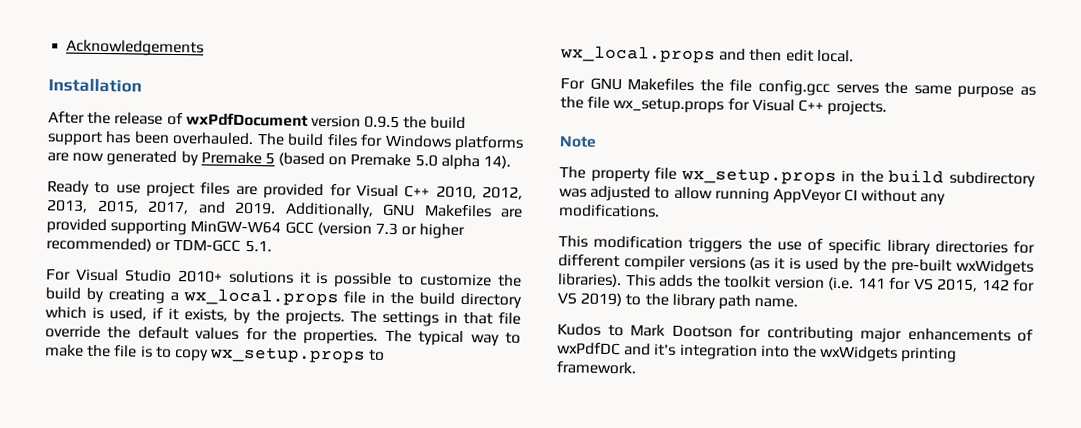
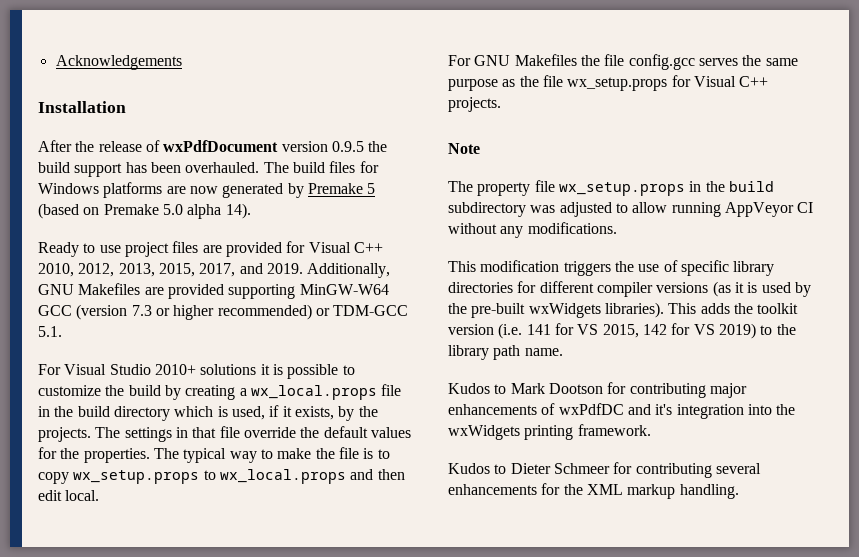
+ Kudos to Dieter Schmeer for contributing several enhancements for the XML markup handling.

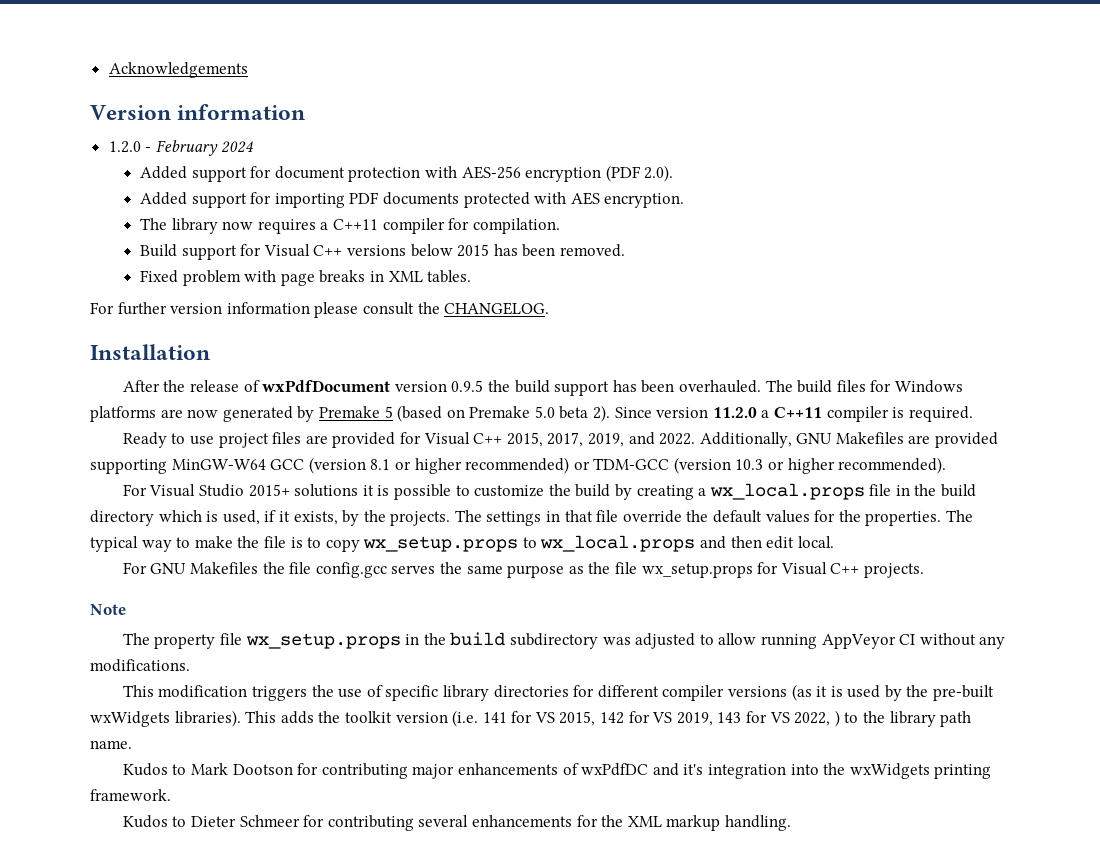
+ Version information
+ 1.2.0 - February 2024
+ Added support for document protection with AES-256 encryption (PDF 2.0).
+ Added support for importing PDF documents protected with AES encryption.
+ The library now requires a C++11 compiler for compilation.
+ Build support for Visual C++ versions below 2015 has been removed.
+ Fixed problem with page breaks in XML tables.
+ For further version information please consult the CHANGELOG.
- The build files for Windows platforms are now generated by Premake 5 (based on Premake 5.0 alpha 14).
+ The build files for Windows platforms are now generated by Premake 5 (based on Premake 5.0 beta 2). Since version 11.2.0 a C++11 compiler is required.
- Ready to use project files are provided for Visual C++ 2010, 2012, 2013, 2015, 2017, and 2019.
+ Ready to use project files are provided for Visual C++ 2015, 2017, 2019, and 2022.
- Additionally, GNU Makefiles are provided supporting MinGW-W64 GCC (version 7.3 or higher recommended) or TDM-GCC 5.1.
+ Additionally, GNU Makefiles are provided supporting MinGW-W64 GCC (version 8.1 or higher recommended) or TDM-GCC (version 10.3 or higher recommended).
- For Visual Studio 2010+ solutions it is possible to customize the build by creating a wx_local.props file in the build directory which is used, if it exists, by the projects.
+ For Visual Studio 2015+ solutions it is possible to customize the build by creating a wx_local.props file in the build directory which is used, if it exists, by the projects.
- This adds the toolkit version (i.e. 141 for VS 2015, 142 for VS 2019) to the library path name.
+ This adds the toolkit version (i.e. 141 for VS 2015, 142 for VS 2019, 143 for VS 2022, ) to the library path name.

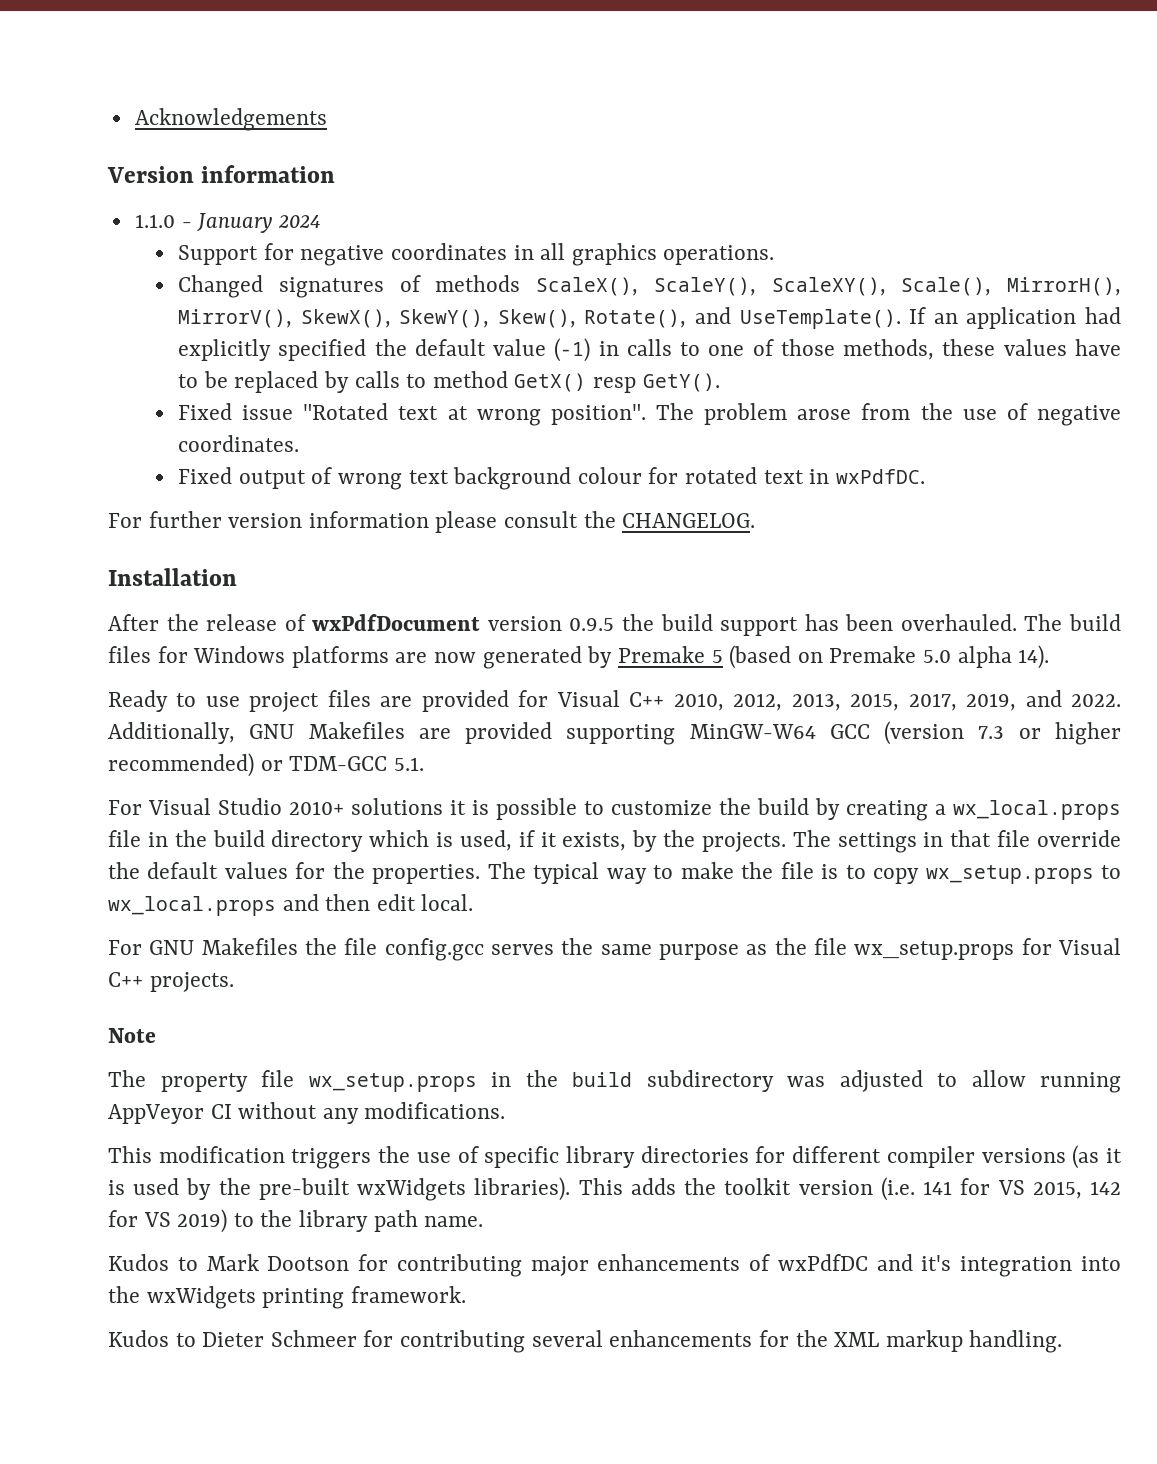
- 1.2.0 - February 2024
- Added support for document protection with AES-256 encryption (PDF 2.0).
- Added support for importing PDF documents protected with AES encryption.
- The library now requires a C++11 compiler for compilation.
- Build support for Visual C++ versions below 2015 has been removed.
- Fixed problem with page breaks in XML tables.
+ 1.1.0 - January 2024
+ Support for negative coordinates in all graphics operations.
+ Changed signatures of methods ScaleX(), ScaleY(), ScaleXY(), Scale(), MirrorH(), MirrorV(), SkewX(), SkewY(), Skew(), Rotate(), and UseTemplate(). If an application had explicitly specified the default value (-1) in calls to one of those methods, these values have to be replaced by calls to method GetX() resp GetY().
+ Fixed issue "Rotated text at wrong position". The problem arose from the use of negative coordinates.
+ Fixed output of wrong text background colour for rotated text in wxPdfDC.
- The build files for Windows platforms are now generated by Premake 5 (based on Premake 5.0 beta 2). Since version 11.2.0 a C++11 compiler is required.
+ The build files for Windows platforms are now generated by Premake 5 (based on Premake 5.0 alpha 14).
- Ready to use project files are provided for Visual C++ 2015, 2017, 2019, and 2022.
+ Ready to use project files are provided for Visual C++ 2010, 2012, 2013, 2015, 2017, 2019, and 2022.
- Additionally, GNU Makefiles are provided supporting MinGW-W64 GCC (version 8.1 or higher recommended) or TDM-GCC (version 10.3 or higher recommended).
+ Additionally, GNU Makefiles are provided supporting MinGW-W64 GCC (version 7.3 or higher recommended) or TDM-GCC 5.1.
- For Visual Studio 2015+ solutions it is possible to customize the build by creating a wx_local.props file in the build directory which is used, if it exists, by the projects.
+ For Visual Studio 2010+ solutions it is possible to customize the build by creating a wx_local.props file in the build directory which is used, if it exists, by the projects.
- This adds the toolkit version (i.e. 141 for VS 2015, 142 for VS 2019, 143 for VS 2022, ) to the library path name.
+ This adds the toolkit version (i.e. 141 for VS 2015, 142 for VS 2019) to the library path name.

